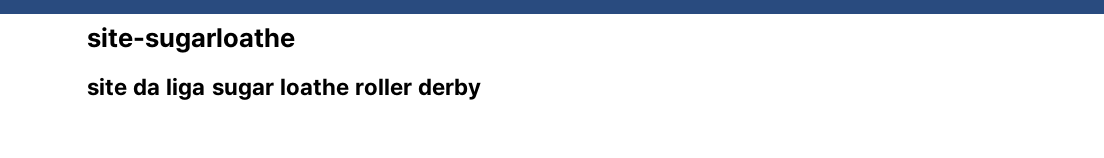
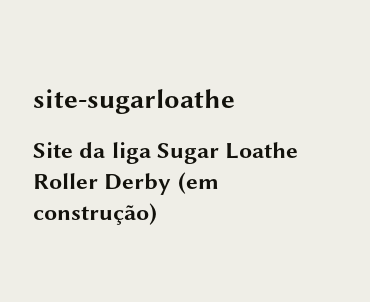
- site da liga sugar loathe roller derby
+ Site da liga Sugar Loathe Roller Derby (em construção)

